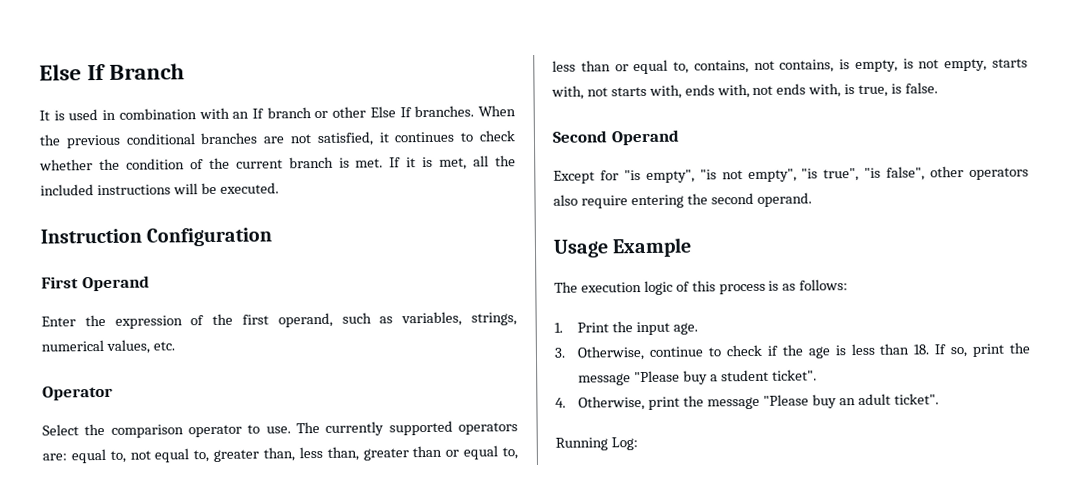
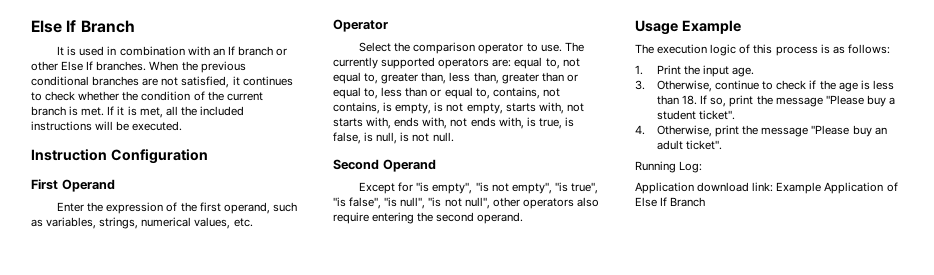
- The currently supported operators are: equal to, not equal to, greater than, less than, greater than or equal to, less than or equal to, contains, not contains, is empty, is not empty, starts with, not starts with, ends with, not ends with, is true, is false.
+ The currently supported operators are: equal to, not equal to, greater than, less than, greater than or equal to, less than or equal to, contains, not contains, is empty, is not empty, starts with, not starts with, ends with, not ends with, is true, is false, is null, is not null.
- Except for "is empty", "is not empty", "is true", "is false", other operators also require entering the second operand.
+ Except for "is empty", "is not empty", "is true", "is false", "is null", "is not null", other operators also require entering the second operand.
+ Application download link: Example Application of Else If Branch

